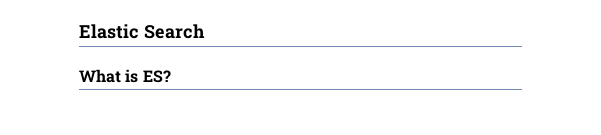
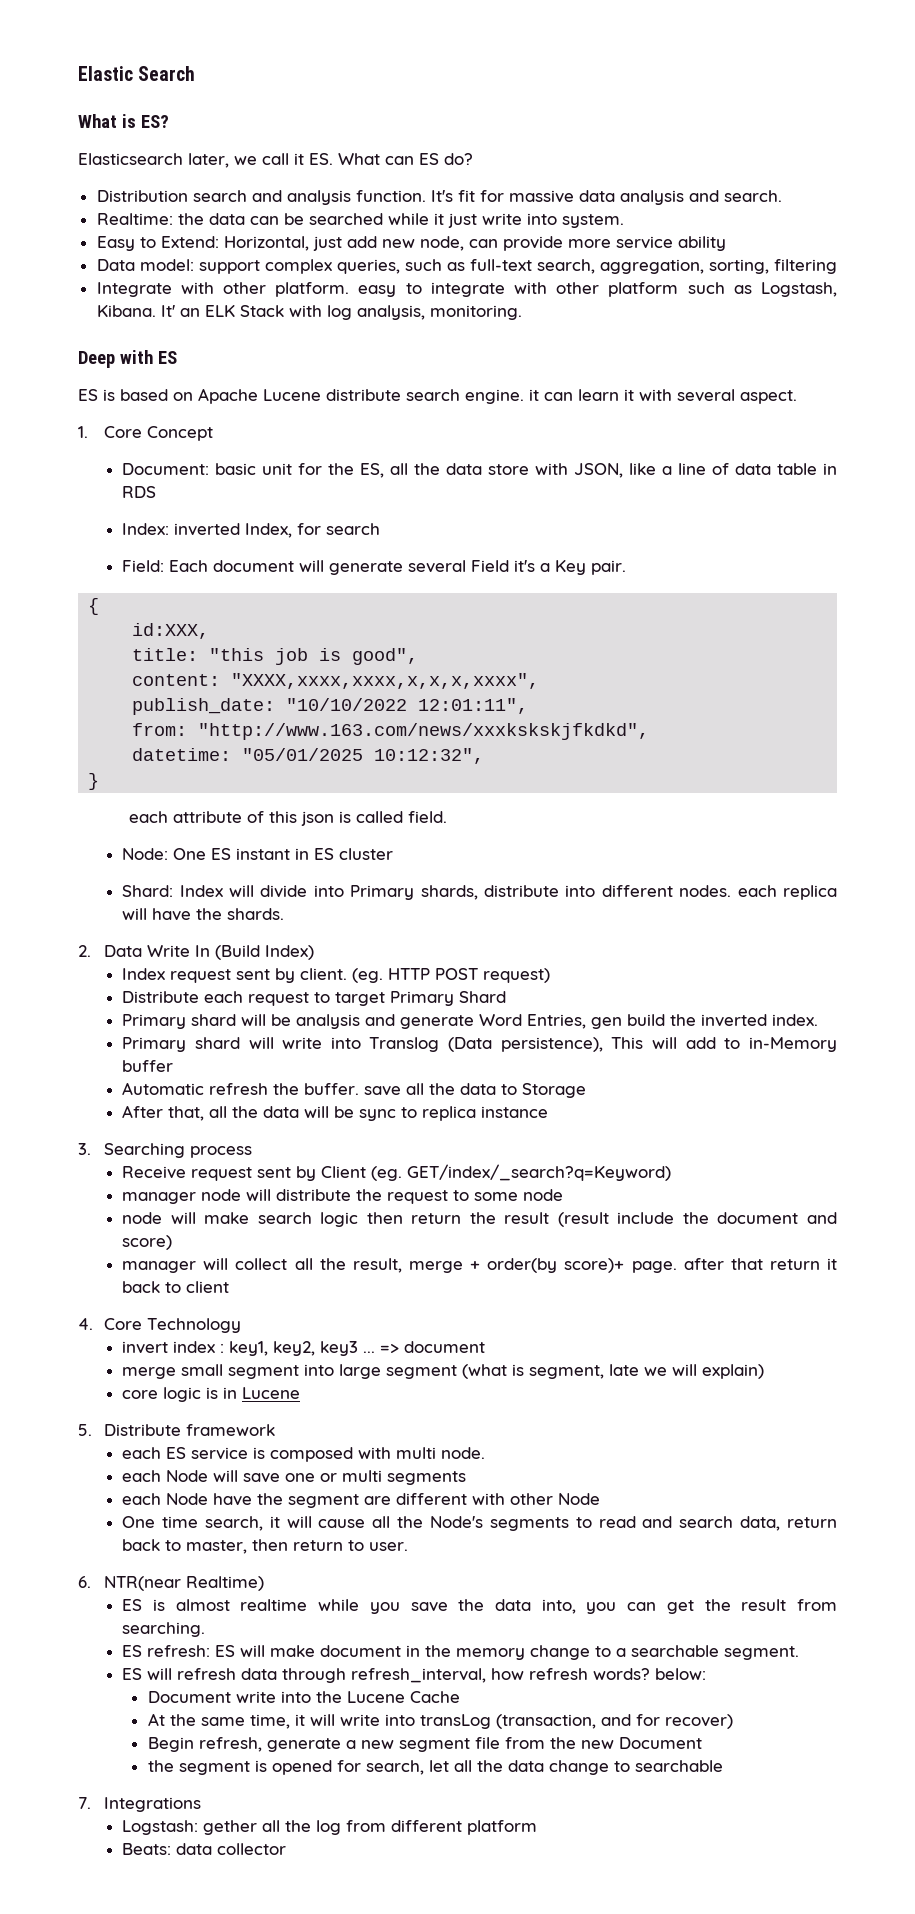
+ Elasticsearch later, we call it ES. What can ES do?
+ Distribution search and analysis function. It's fit for massive data analysis and search.
+ Realtime: the data can be searched while it just write into system.
+ Easy to Extend: Horizontal, just add new node, can provide more service ability
+ Data model: support complex queries, such as full-text search, aggregation, sorting, filtering
+ Integrate with other platform. easy to integrate with other platform such as Logstash, Kibana. It' an ELK Stack with log analysis, monitoring.
+ Deep with ES
+ ES is based on Apache Lucene distribute search engine. it can learn it with several aspect.
+ 1. Core Concept
+ Document: basic unit for the ES, all the data store with JSON, like a line of data table in RDS
+ Index: inverted Index, for search
+ Field: Each document will generate several Field it's a Key pair.
+ {
+ id:XXX,
+ title: "this job is good",
+ content: "XXXX,xxxx,xxxx,x,x,x,xxxx",
+ publish_date: "10/10/2022 12:01:11",
+ from: "http://www.163.com/news/xxxkskskjfkdkd",
+ datetime: "05/01/2025 10:12:32",
+ }
+ each attribute of this json is called field.
+ Node: One ES instant in ES cluster
+ Shard: Index will divide into Primary shards, distribute into different nodes. each replica will have the shards.
+ 2. Data Write In (Build Index)
+ Index request sent by client. (eg. HTTP POST request)
+ Distribute each request to target Primary Shard
+ Primary shard will be analysis and generate Word Entries, gen build the inverted index.
+ Primary shard will write into Translog (Data persistence), This will add to in-Memory buffer
+ Automatic refresh the buffer. save all the data to Storage
+ After that, all the data will be sync to replica instance
+ 3. Searching process
+ Receive request sent by Client (eg. GET/index/_search?q=Keyword)
+ manager node will distribute the request to some node
+ node will make search logic then return the result (result include the document and score)
+ manager will collect all the result, merge + order(by score)+ page. after that return it back to client
+ 4. Core Technology
+ invert index : key1, key2, key3 ... => document
+ merge small segment into large segment (what is segment, late we will explain)
+ core logic is in Lucene
+ 5. Distribute framework
+ each ES service is composed with multi node.
+ each Node will save one or multi segments
+ each Node have the segment are different with other Node
+ One time search, it will cause all the Node's segments to read and search data, return back to master, then return to user.
+ 6. NTR(near Realtime)
+ ES is almost realtime while you save the data into, you can get the result from searching.
+ ES refresh: ES will make document in the memory change to a searchable segment.
+ ES will refresh data through refresh_interval, how refresh words? below:
+ Document write into the Lucene Cache
+ At the same time, it will write into transLog (transaction, and for recover)
+ Begin refresh, generate a new segment file from the new Document
+ the segment is opened for search, let all the data change to searchable
+ 7. Integrations
+ Logstash: gether all the log from different platform
+ Beats: data collector

